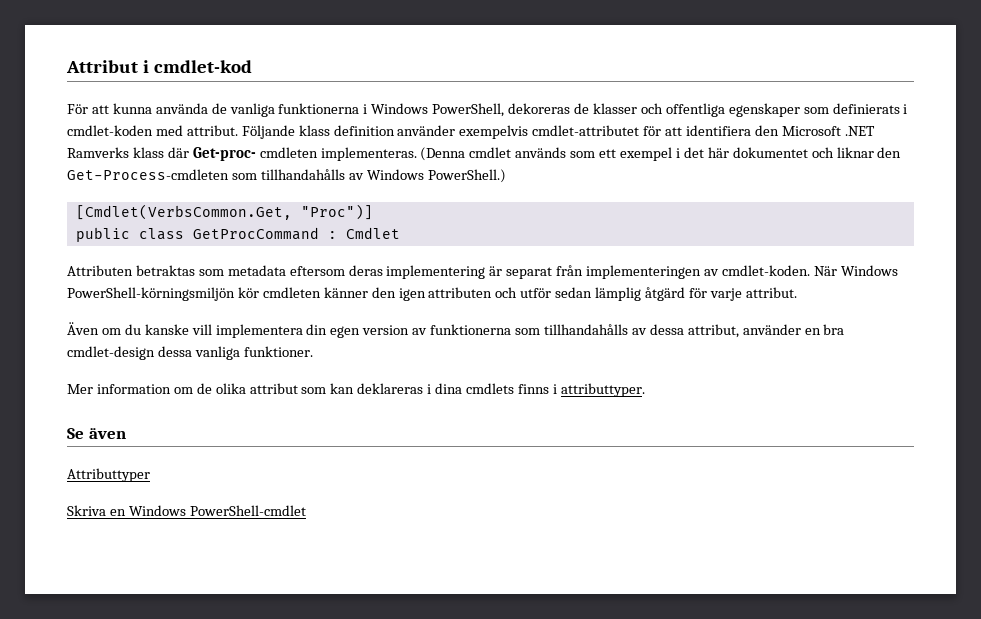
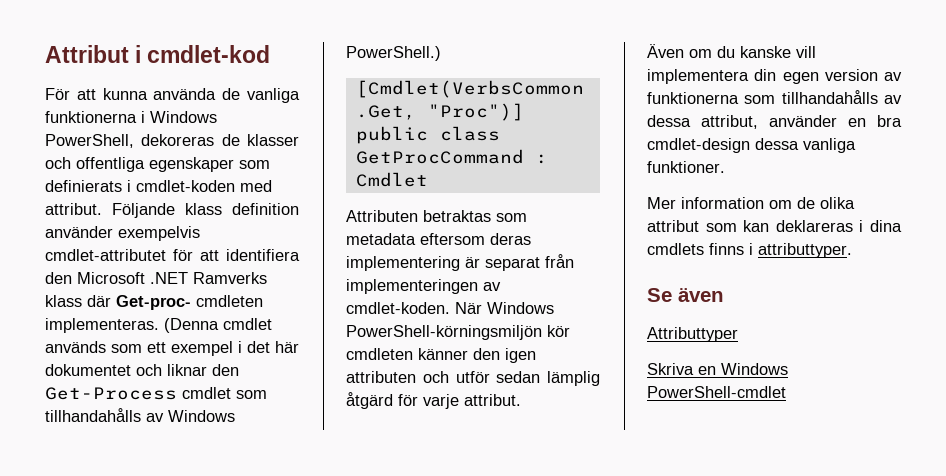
- (Denna cmdlet används som ett exempel i det här dokumentet och liknar den Get-Process-cmdleten som tillhandahålls av Windows PowerShell.)
+ (Denna cmdlet används som ett exempel i det här dokumentet och liknar den Get-Process cmdlet som tillhandahålls av Windows PowerShell.)

